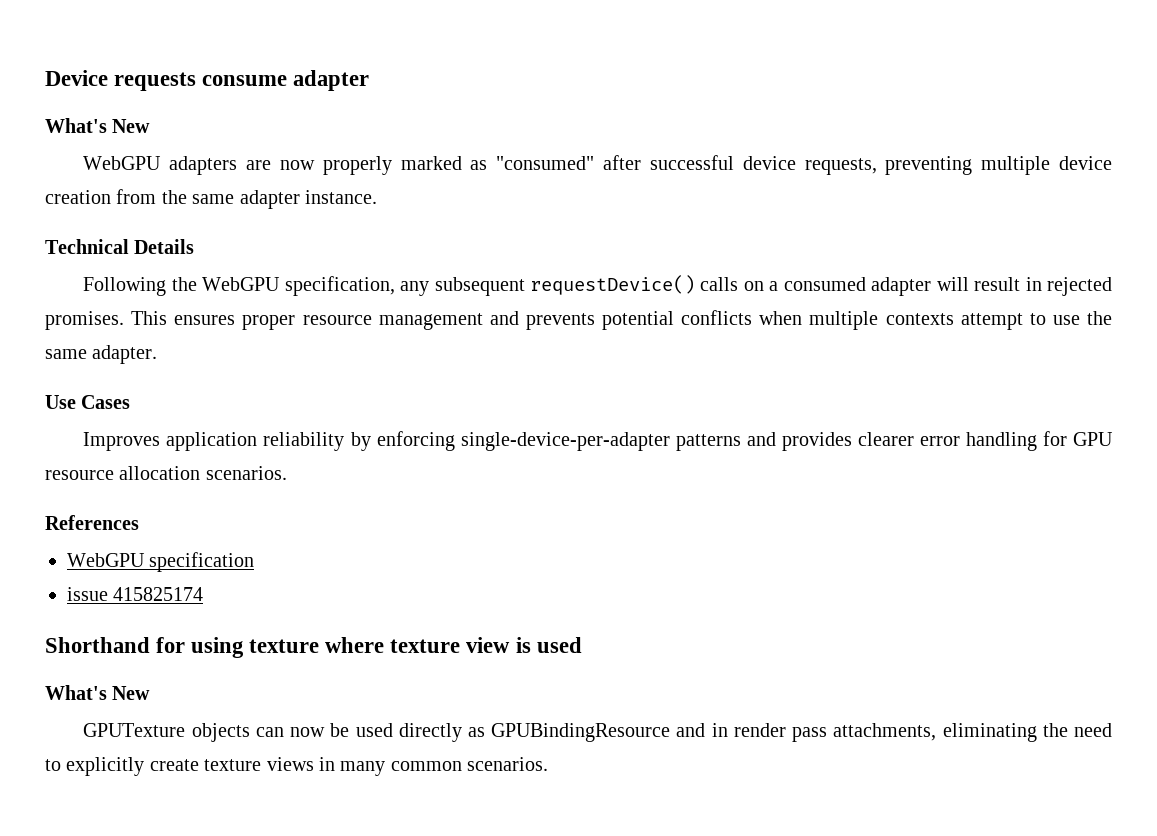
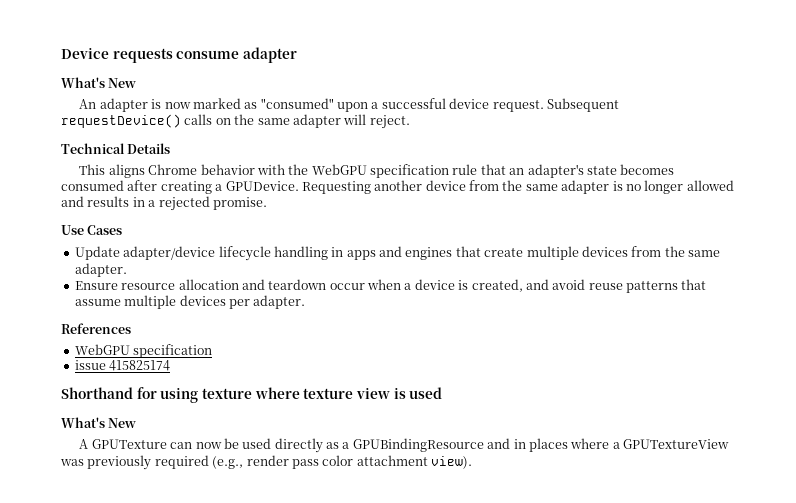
- WebGPU adapters are now properly marked as "consumed" after successful device requests, preventing multiple device creation from the same adapter instance.
+ An adapter is now marked as "consumed" upon a successful device request. Subsequent requestDevice() calls on the same adapter will reject.
  Technical Details
- Following the WebGPU specification, any subsequent requestDevice() calls on a consumed adapter will result in rejected promises. This ensures proper resource management and prevents potential conflicts when multiple contexts attempt to use the same adapter.
+ This aligns Chrome behavior with the WebGPU specification rule that an adapter's state becomes consumed after creating a GPUDevice. Requesting another device from the same adapter is no longer allowed and results in a rejected promise.
  Use Cases
- Improves application reliability by enforcing single-device-per-adapter patterns and provides clearer error handling for GPU resource allocation scenarios.
+ Update adapter/device lifecycle handling in apps and engines that create multiple devices from the same adapter.
+ Ensure resource allocation and teardown occur when a device is created, and avoid reuse patterns that assume multiple devices per adapter.
- GPUTexture objects can now be used directly as GPUBindingResource and in render pass attachments, eliminating the need to explicitly create texture views in many common scenarios.
+ A GPUTexture can now be used directly as a GPUBindingResource and in places where a GPUTextureView was previously required (e.g., render pass color attachment view).

